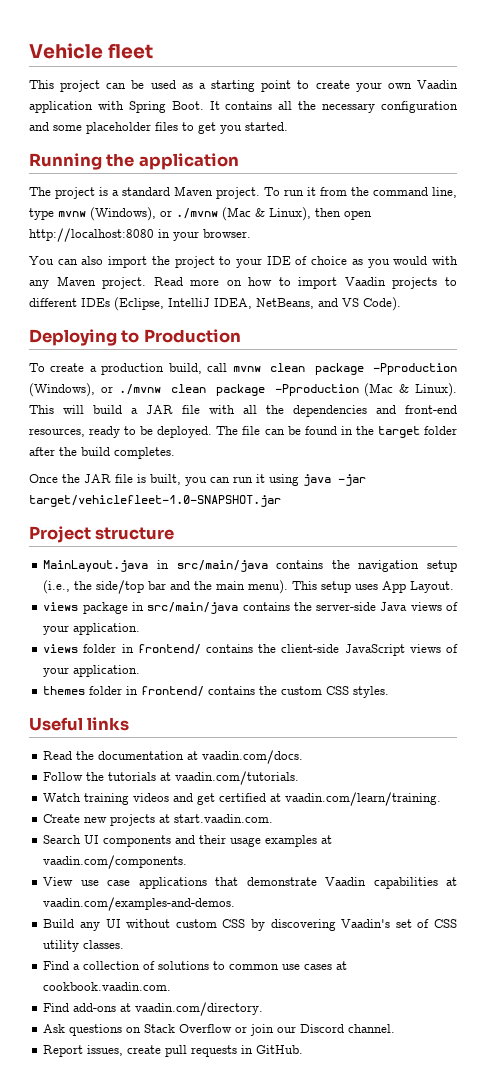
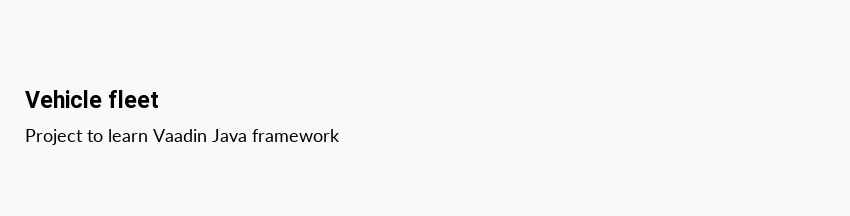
- This project can be used as a starting point to create your own Vaadin application with Spring Boot. It contains all the necessary configuration and some placeholder files to get you started.
- Running the application
- The project is a standard Maven project. To run it from the command line, type mvnw (Windows), or ./mvnw (Mac & Linux), then open http://localhost:8080 in your browser.
- You can also import the project to your IDE of choice as you would with any Maven project. Read more on how to import Vaadin projects to different IDEs (Eclipse, IntelliJ IDEA, NetBeans, and VS Code).
- Deploying to Production
- To create a production build, call mvnw clean package -Pproduction (Windows), or ./mvnw clean package -Pproduction (Mac & Linux). This will build a JAR file with all the dependencies and front-end resources, ready to be deployed. The file can be found in the target folder after the build completes.
- Once the JAR file is built, you can run it using java -jar target/vehiclefleet-1.0-SNAPSHOT.jar
- Project structure
- MainLayout.java in src/main/java contains the navigation setup (i.e., the side/top bar and the main menu). This setup uses App Layout.
- views package in src/main/java contains the server-side Java views of your application.
- views folder in frontend/ contains the client-side JavaScript views of your application.
- themes folder in frontend/ contains the custom CSS styles.
- Useful links
- Read the documentation at vaadin.com/docs.
- Follow the tutorials at vaadin.com/tutorials.
- Watch training videos and get certified at vaadin.com/learn/training.
- Create new projects at start.vaadin.com.
- Search UI components and their usage examples at vaadin.com/components.
- View use case applications that demonstrate Vaadin capabilities at vaadin.com/examples-and-demos.
- Build any UI without custom CSS by discovering Vaadin's set of CSS utility classes.
- Find a collection of solutions to common use cases at cookbook.vaadin.com.
- Find add-ons at vaadin.com/directory.
- Ask questions on Stack Overflow or join our Discord channel.
- Report issues, create pull requests in GitHub.
+ Project to learn Vaadin Java framework

